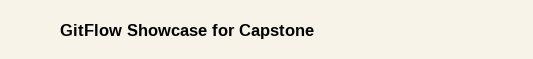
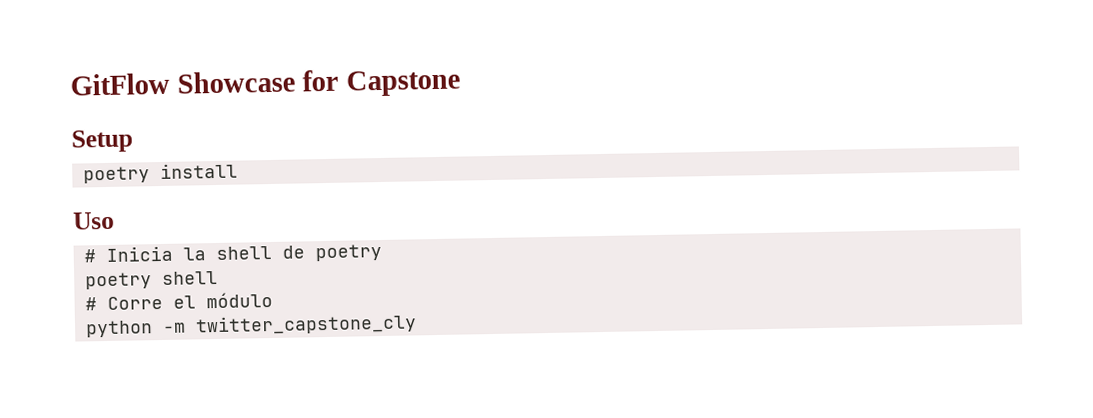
+ Setup
+ poetry install
+ Uso
+ # Inicia la shell de poetry
+ poetry shell
+ # Corre el módulo
+ python -m twitter_capstone_cly

